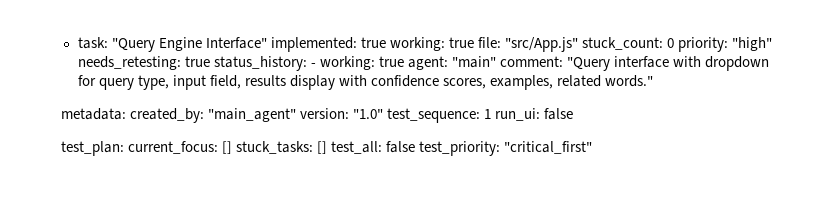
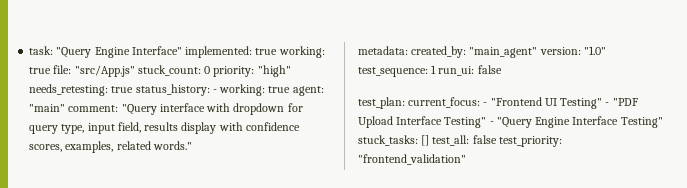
- test_plan: current_focus: [] stuck_tasks: [] test_all: false test_priority: "critical_first"
+ test_plan: current_focus: - "Frontend UI Testing" - "PDF Upload Interface Testing" - "Query Engine Interface Testing" stuck_tasks: [] test_all: false test_priority: "frontend_validation"

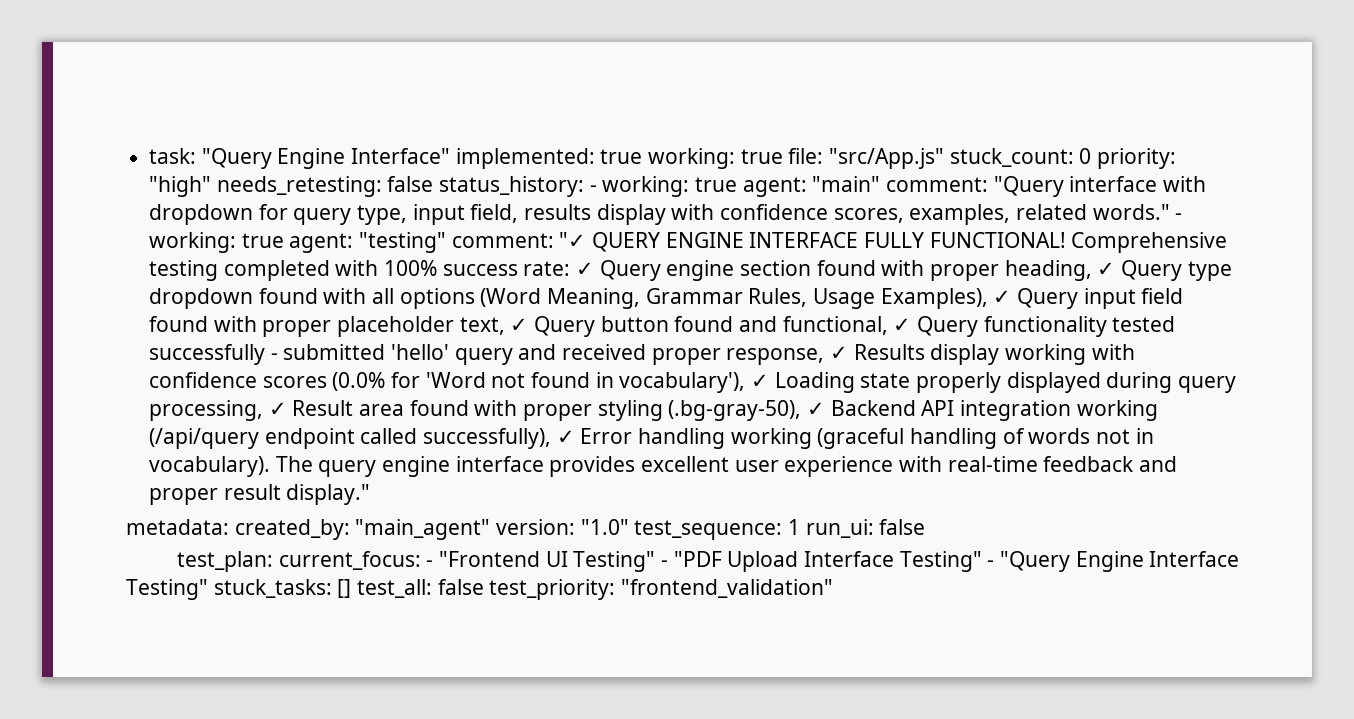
- task: "Query Engine Interface" implemented: true working: true file: "src/App.js" stuck_count: 0 priority: "high" needs_retesting: true status_history: - working: true agent: "main" comment: "Query interface with dropdown for query type, input field, results display with confidence scores, examples, related words."
+ task: "Query Engine Interface" implemented: true working: true file: "src/App.js" stuck_count: 0 priority: "high" needs_retesting: false status_history: - working: true agent: "main" comment: "Query interface with dropdown for query type, input field, results display with confidence scores, examples, related words." - working: true agent: "testing" comment: "✓ QUERY ENGINE INTERFACE FULLY FUNCTIONAL! Comprehensive testing completed with 100% success rate: ✓ Query engine section found with proper heading, ✓ Query type dropdown found with all options (Word Meaning, Grammar Rules, Usage Examples), ✓ Query input field found with proper placeholder text, ✓ Query button found and functional, ✓ Query functionality tested successfully - submitted 'hello' query and received proper response, ✓ Results display working with confidence scores (0.0% for 'Word not found in vocabulary'), ✓ Loading state properly displayed during query processing, ✓ Result area found with proper styling (.bg-gray-50), ✓ Backend API integration working (/api/query endpoint called successfully), ✓ Error handling working (graceful handling of words not in vocabulary). The query engine interface provides excellent user experience with real-time feedback and proper result display."

